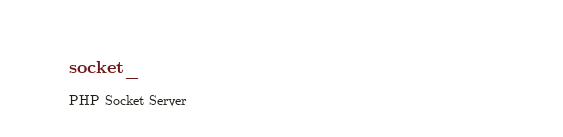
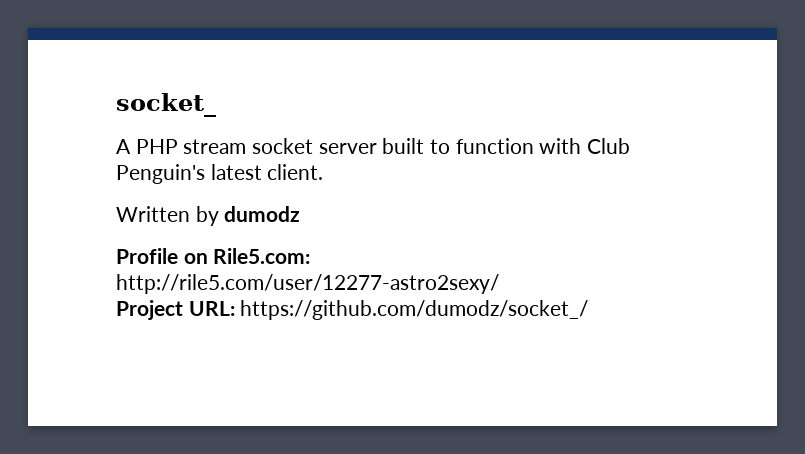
- PHP Socket Server
+ A PHP stream socket server built to function with Club Penguin's latest client.
+ Written by dumodz
+ Profile on Rile5.com: http://rile5.com/user/12277-astro2sexy/
+ Project URL: https://github.com/dumodz/socket_/

